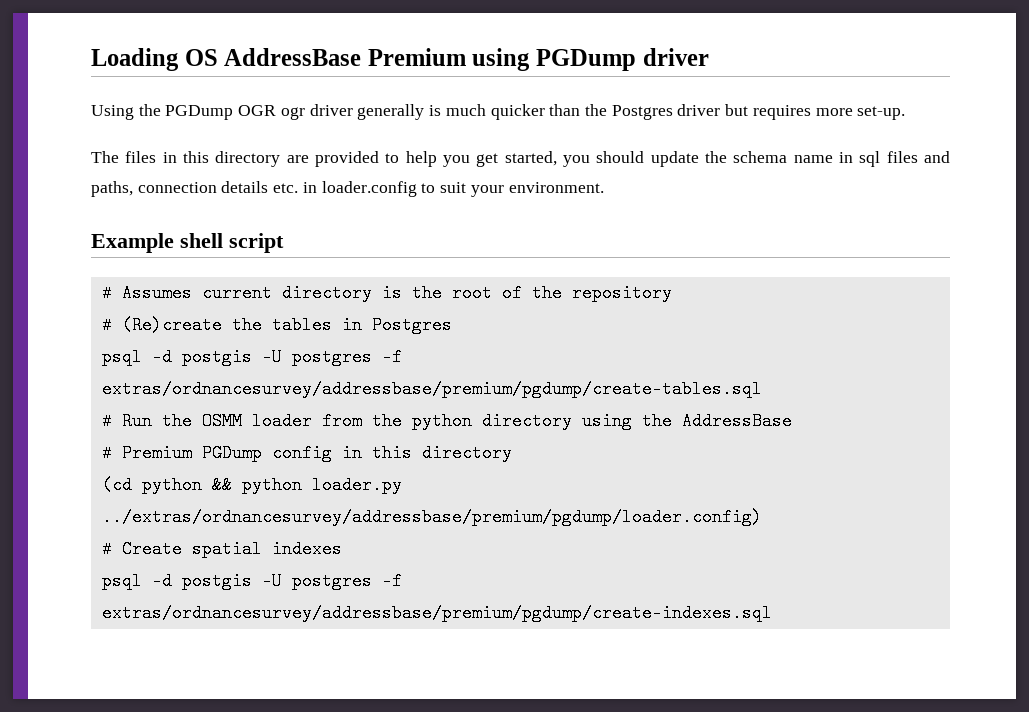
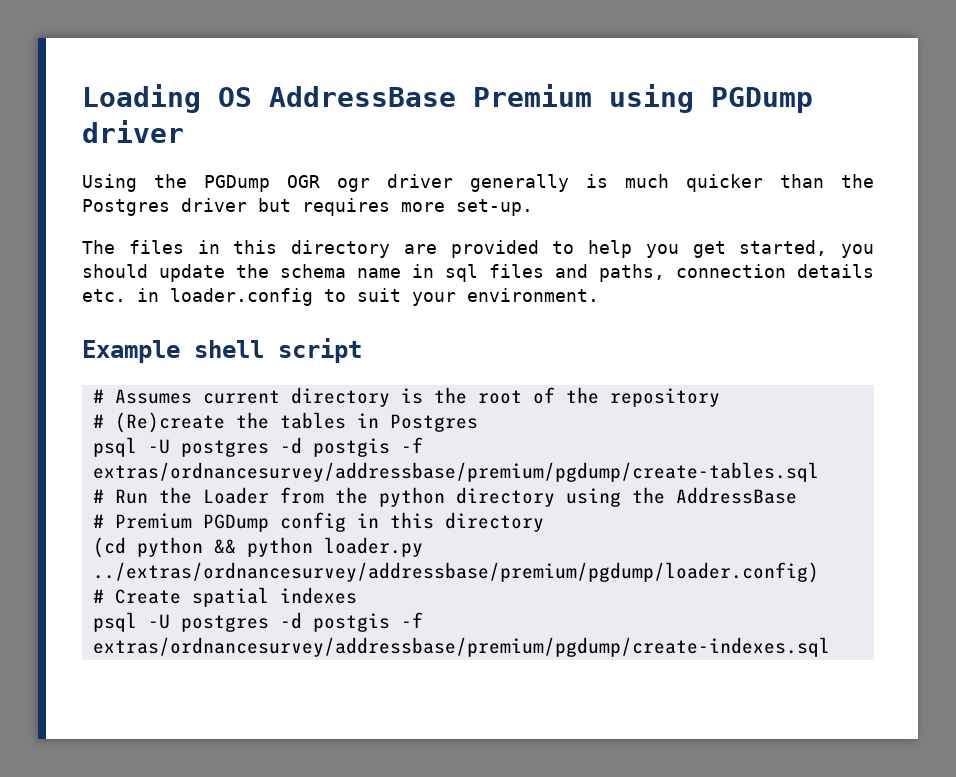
- psql -d postgis -U postgres -f extras/ordnancesurvey/addressbase/premium/pgdump/create-tables.sql
+ psql -U postgres -d postgis -f extras/ordnancesurvey/addressbase/premium/pgdump/create-tables.sql
- # Run the OSMM loader from the python directory using the AddressBase
+ # Run the Loader from the python directory using the AddressBase
- psql -d postgis -U postgres -f extras/ordnancesurvey/addressbase/premium/pgdump/create-indexes.sql
+ psql -U postgres -d postgis -f extras/ordnancesurvey/addressbase/premium/pgdump/create-indexes.sql

